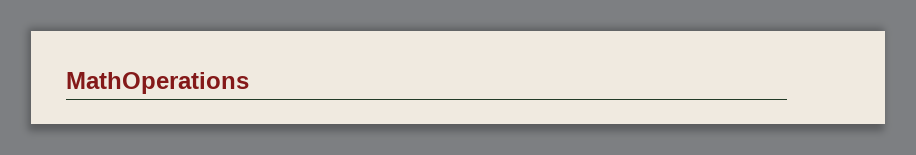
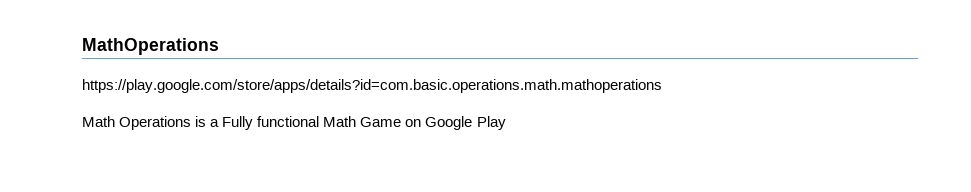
+ https://play.google.com/store/apps/details?id=com.basic.operations.math.mathoperations
+ Math Operations is a Fully functional Math Game on Google Play

